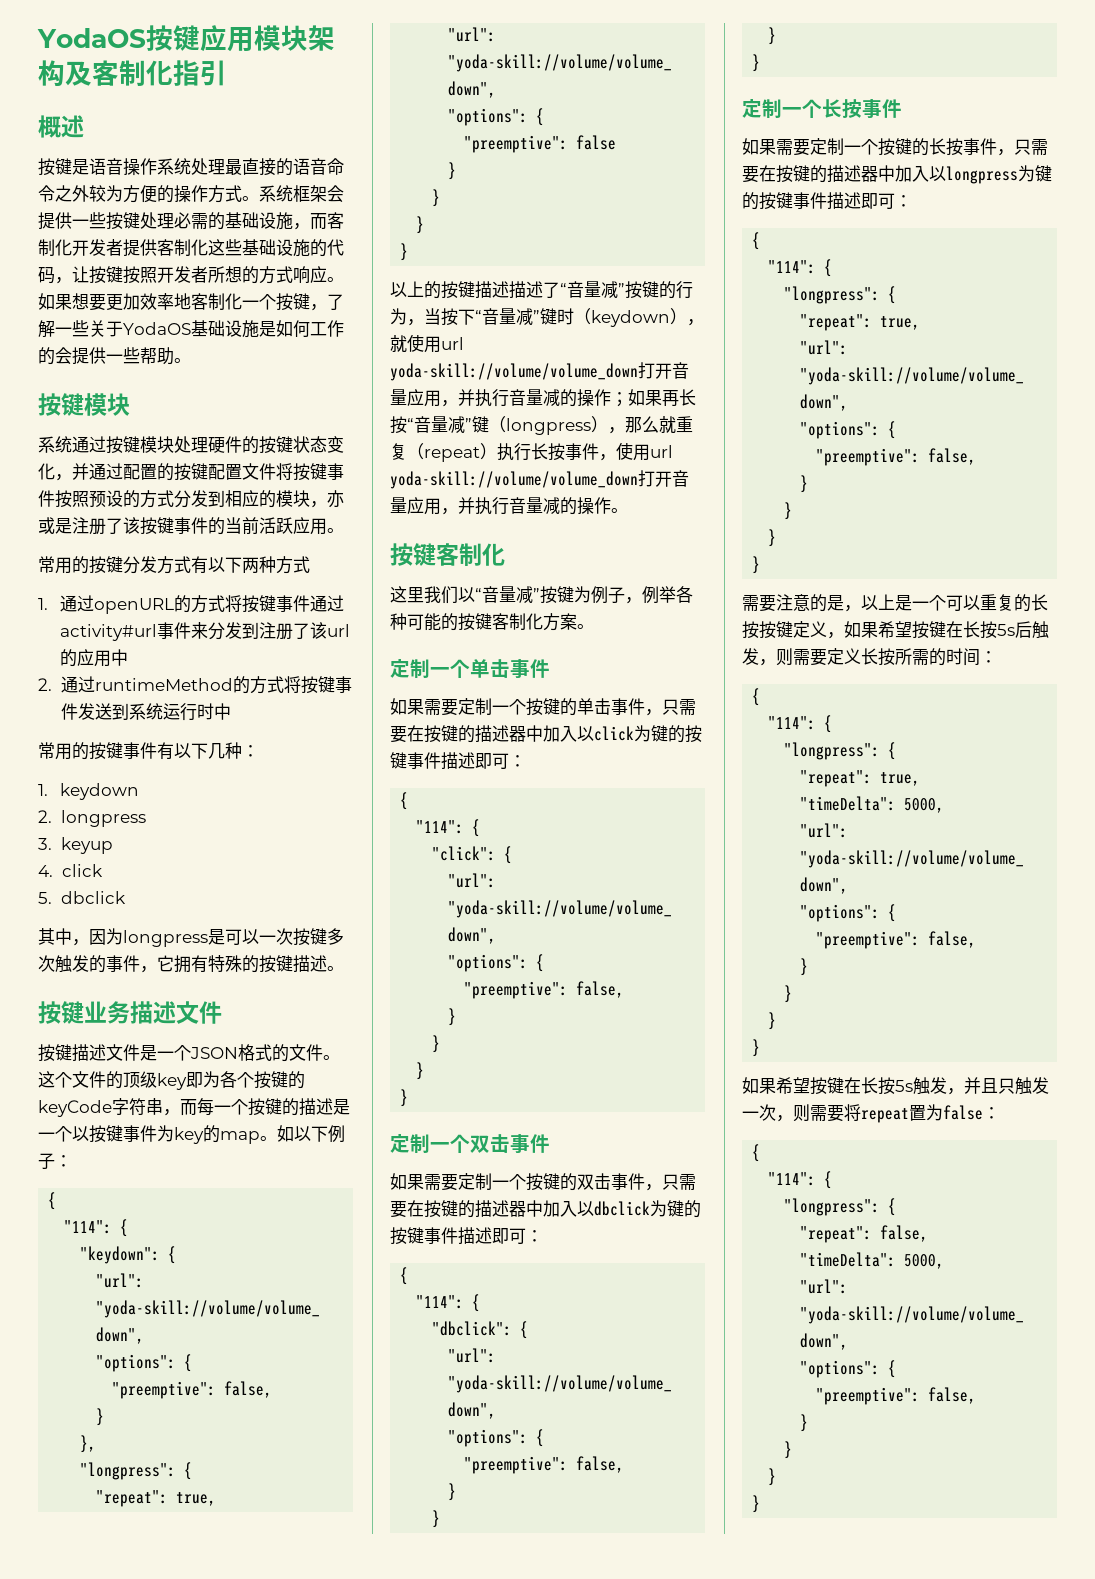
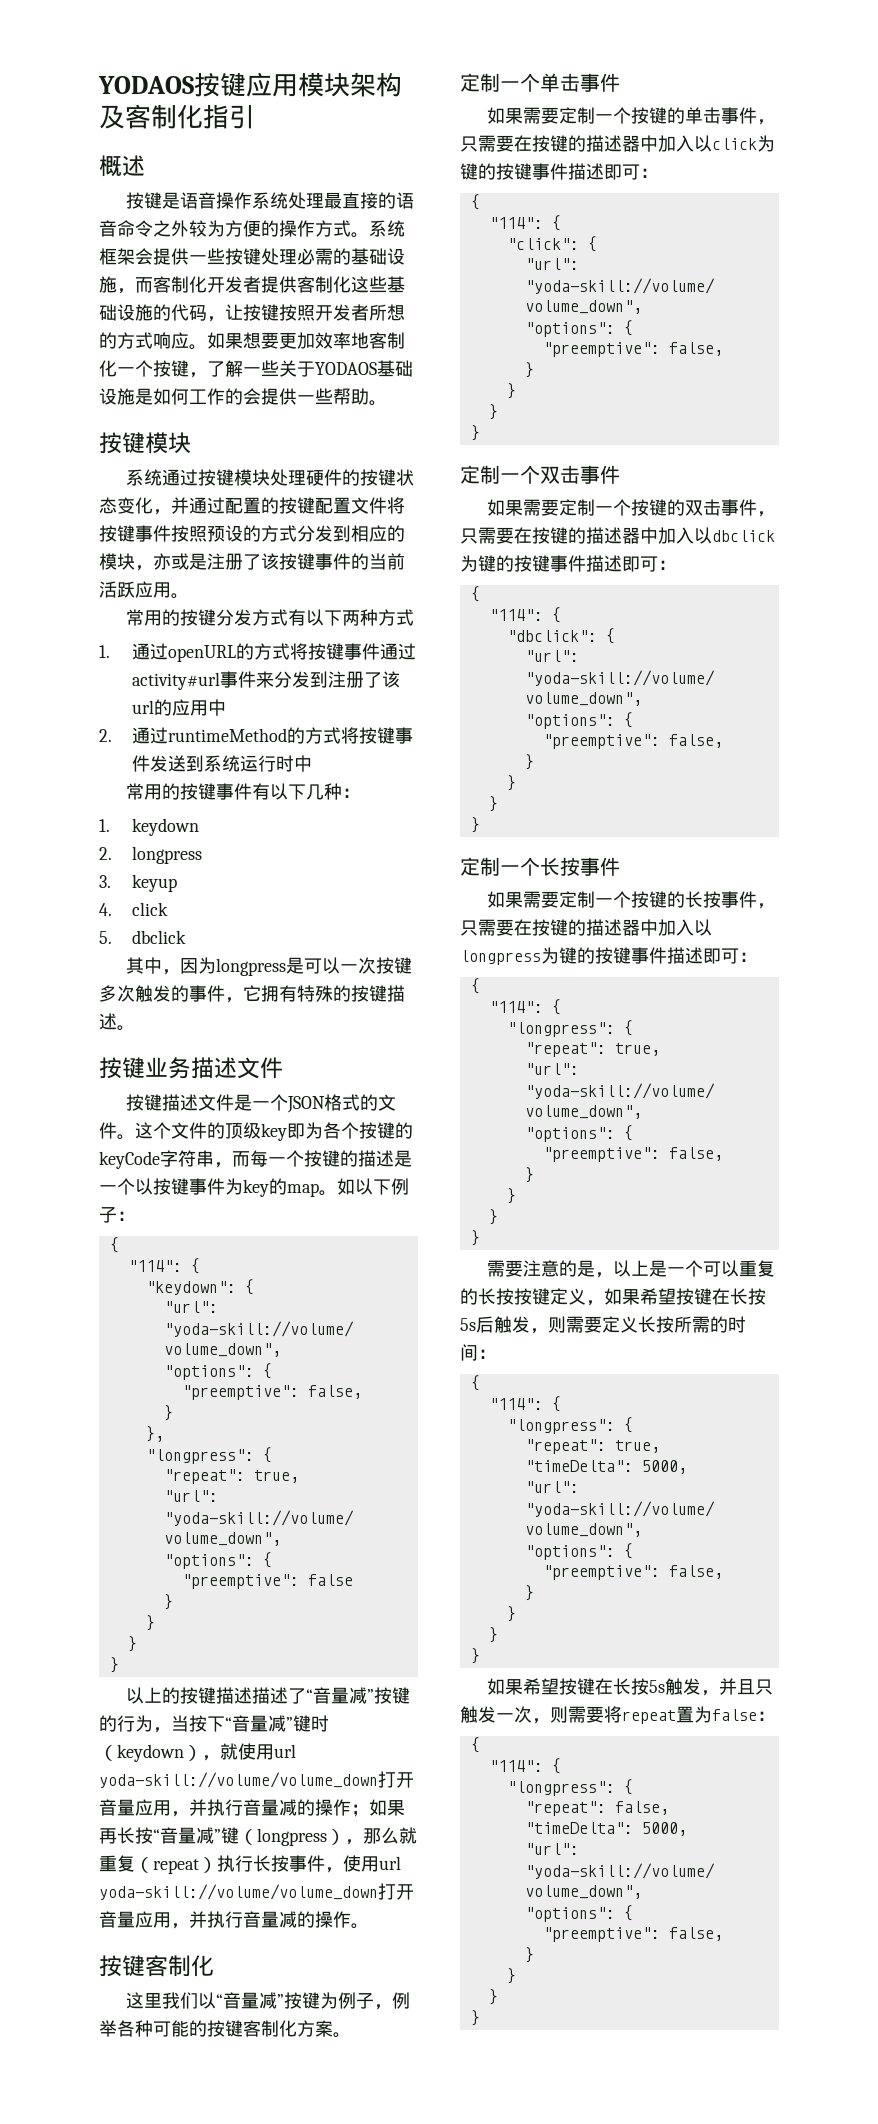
- YodaOS按键应用模块架构及客制化指引
+ YODAOS按键应用模块架构及客制化指引
- 如果想要更加效率地客制化一个按键，了解一些关于YodaOS基础设施是如何工作的会提供一些帮助。
+ 如果想要更加效率地客制化一个按键，了解一些关于YODAOS基础设施是如何工作的会提供一些帮助。

